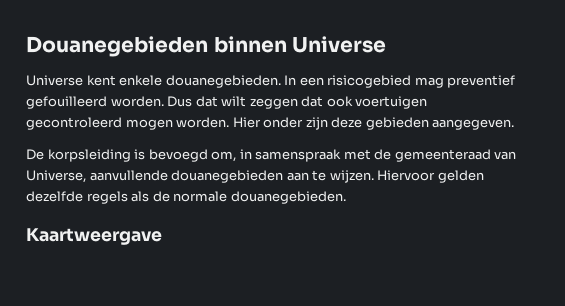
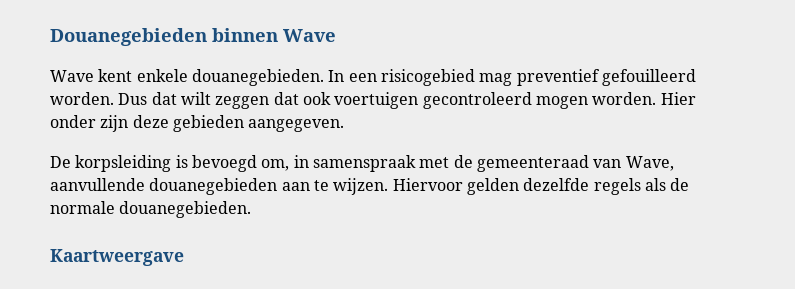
- Douanegebieden binnen Universe
- Universe kent enkele douanegebieden.
+ Douanegebieden binnen Wave
+ Wave kent enkele douanegebieden.
- De korpsleiding is bevoegd om, in samenspraak met de gemeenteraad van Universe, aanvullende douanegebieden aan te wijzen.
+ De korpsleiding is bevoegd om, in samenspraak met de gemeenteraad van Wave, aanvullende douanegebieden aan te wijzen.

